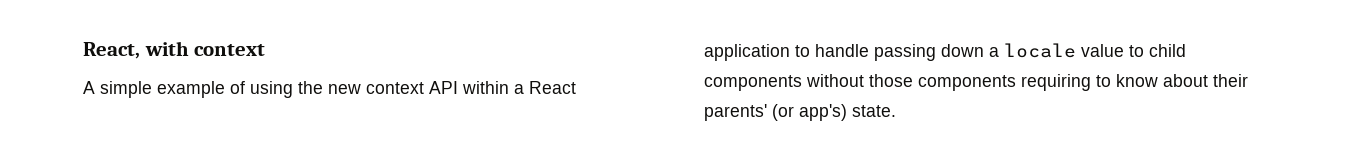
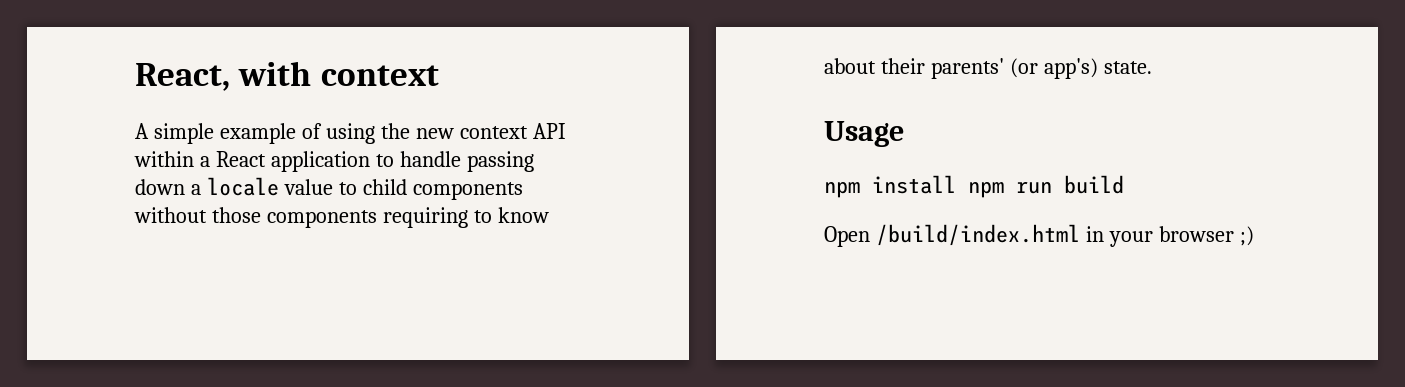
+ Usage
+ npm install npm run build
+ Open /build/index.html in your browser ;)

